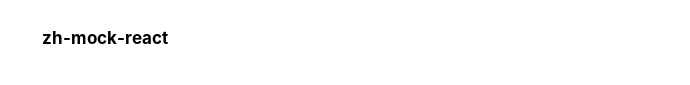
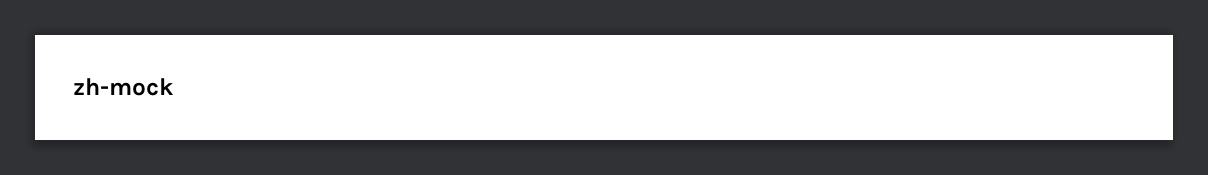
- zh-mock-react
+ zh-mock

